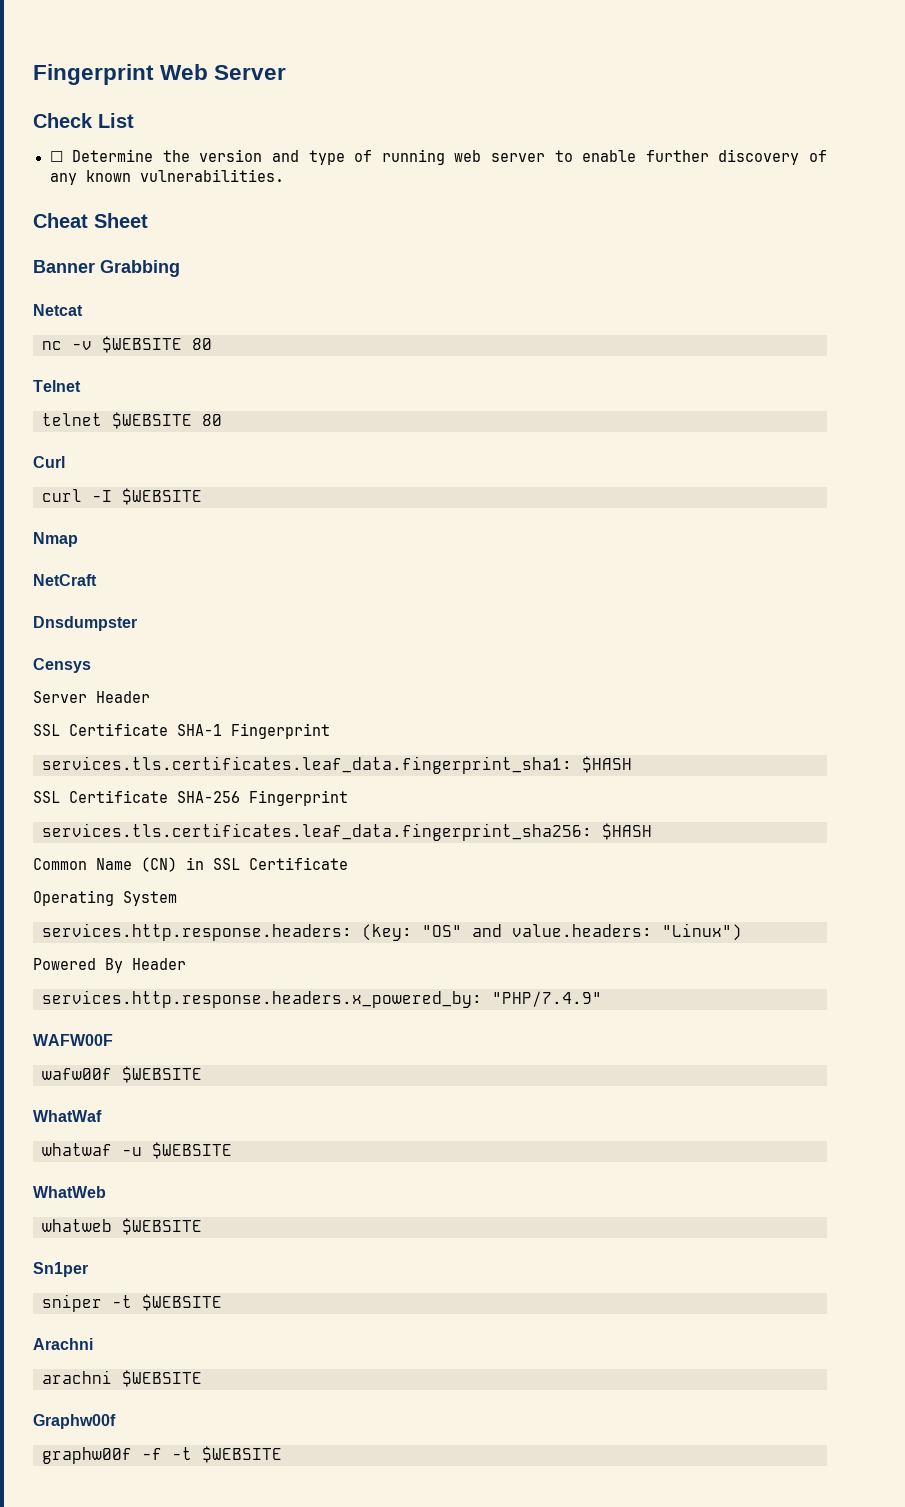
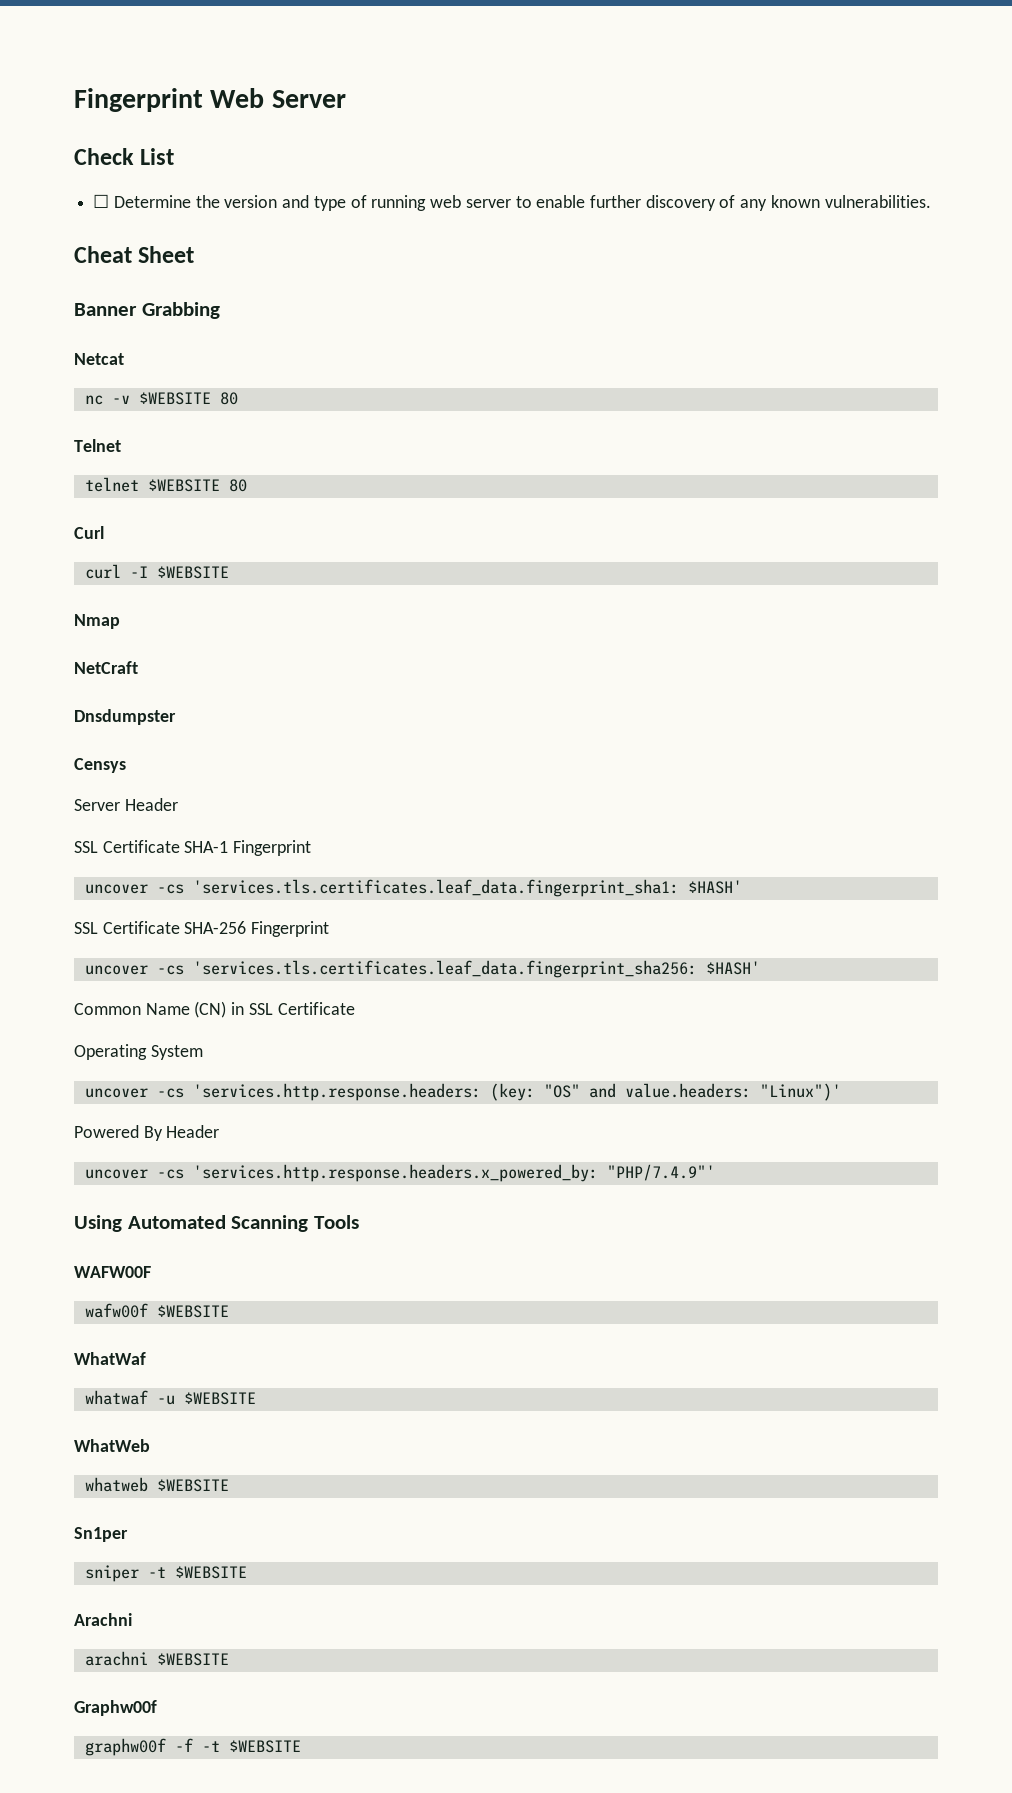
- services.tls.certificates.leaf_data.fingerprint_sha1: $HASH
+ uncover -cs 'services.tls.certificates.leaf_data.fingerprint_sha1: $HASH'
- services.tls.certificates.leaf_data.fingerprint_sha256: $HASH
+ uncover -cs 'services.tls.certificates.leaf_data.fingerprint_sha256: $HASH'
- services.http.response.headers: (key: "OS" and value.headers: "Linux")
+ uncover -cs 'services.http.response.headers: (key: "OS" and value.headers: "Linux")'
- services.http.response.headers.x_powered_by: "PHP/7.4.9"
+ uncover -cs 'services.http.response.headers.x_powered_by: "PHP/7.4.9"'
+ Using Automated Scanning Tools

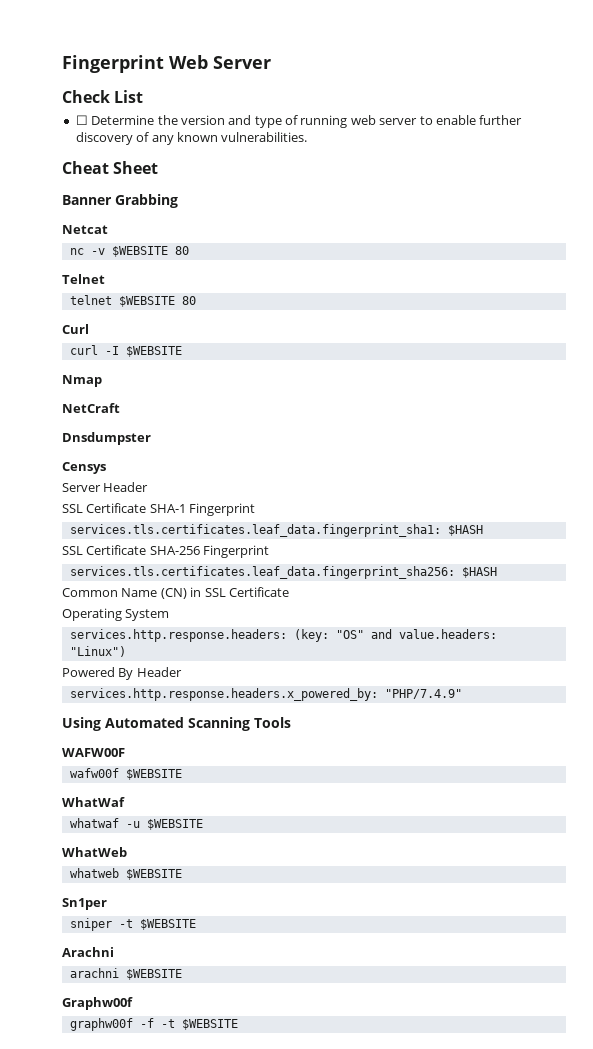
- uncover -cs 'services.tls.certificates.leaf_data.fingerprint_sha1: $HASH'
+ services.tls.certificates.leaf_data.fingerprint_sha1: $HASH
- uncover -cs 'services.tls.certificates.leaf_data.fingerprint_sha256: $HASH'
+ services.tls.certificates.leaf_data.fingerprint_sha256: $HASH
- uncover -cs 'services.http.response.headers: (key: "OS" and value.headers: "Linux")'
+ services.http.response.headers: (key: "OS" and value.headers: "Linux")
- uncover -cs 'services.http.response.headers.x_powered_by: "PHP/7.4.9"'
+ services.http.response.headers.x_powered_by: "PHP/7.4.9"

